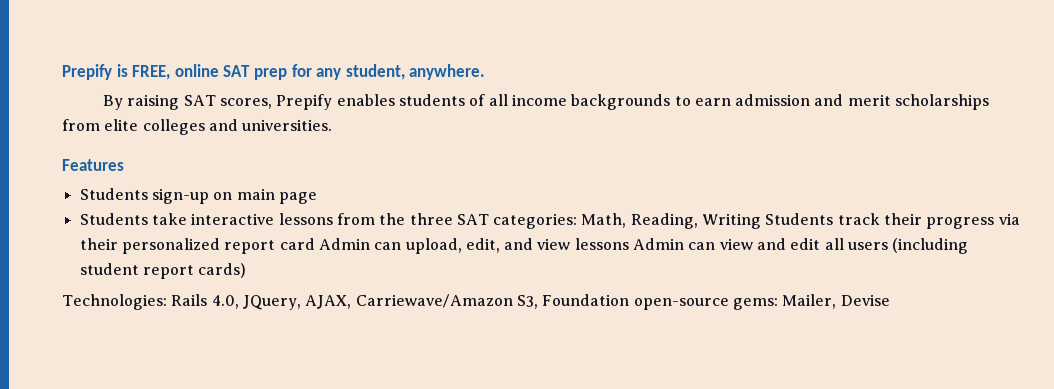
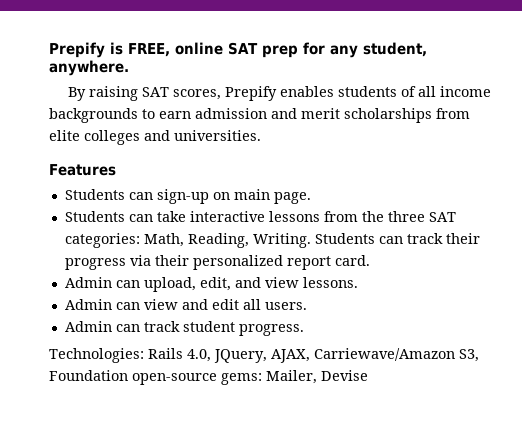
- Students sign-up on main page
- Students take interactive lessons from the three SAT categories: Math, Reading, Writing Students track their progress via their personalized report card Admin can upload, edit, and view lessons Admin can view and edit all users (including student report cards)
+ Students can sign-up on main page.
+ Students can take interactive lessons from the three SAT categories: Math, Reading, Writing. Students can track their progress via their personalized report card.
+ Admin can upload, edit, and view lessons.
+ Admin can view and edit all users.
+ Admin can track student progress.

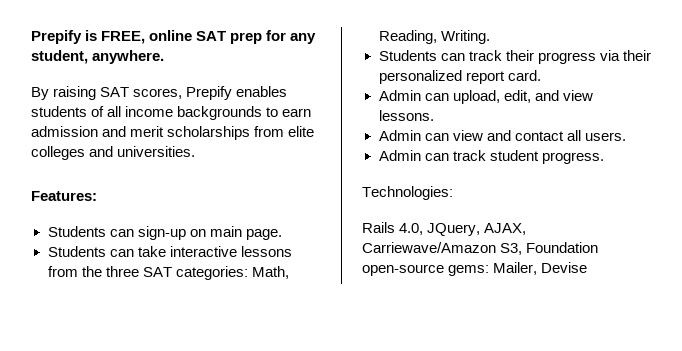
- Features
+ Features:
- Students can take interactive lessons from the three SAT categories: Math, Reading, Writing. Students can track their progress via their personalized report card.
+ Students can take interactive lessons from the three SAT categories: Math, Reading, Writing.
+ Students can track their progress via their personalized report card.
- Admin can view and edit all users.
+ Admin can view and contact all users.
- Technologies: Rails 4.0, JQuery, AJAX, Carriewave/Amazon S3, Foundation open-source gems: Mailer, Devise
+ Technologies:
+ Rails 4.0, JQuery, AJAX, Carriewave/Amazon S3, Foundation open-source gems: Mailer, Devise

